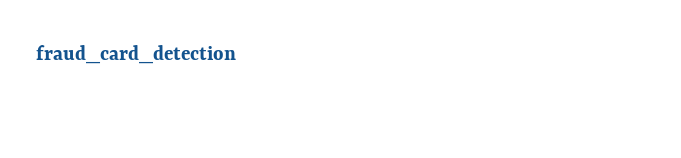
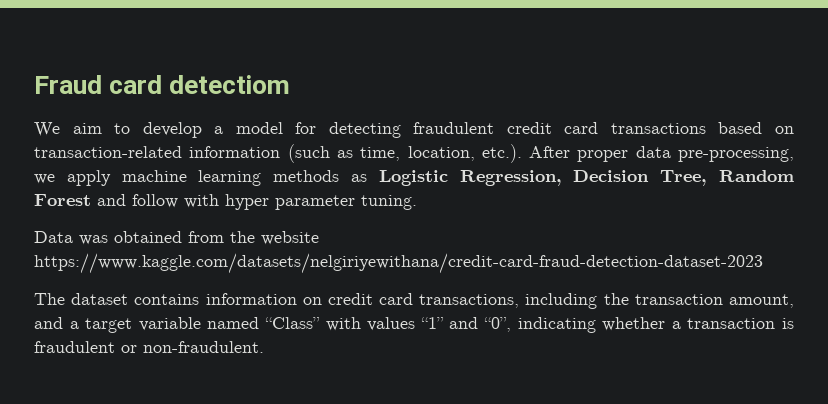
- fraud_card_detection
+ Fraud card detectiom
+ We aim to develop a model for detecting fraudulent credit card transactions based on transaction-related information (such as time, location, etc.). After proper data pre-processing, we apply machine learning methods as Logistic Regression, Decision Tree, Random Forest and follow with hyper parameter tuning.
+ Data was obtained from the website https://www.kaggle.com/datasets/nelgiriyewithana/credit-card-fraud-detection-dataset-2023
+ The dataset contains information on credit card transactions, including the transaction amount, and a target variable named “Class” with values “1” and “0”, indicating whether a transaction is fraudulent or non-fraudulent.

